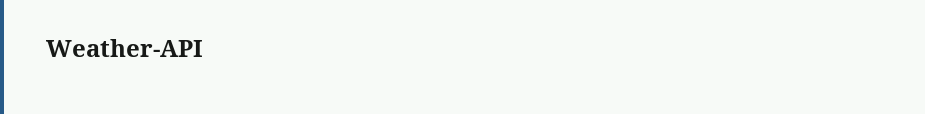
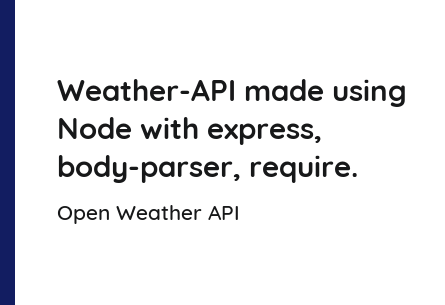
- Weather-API
+ Weather-API made using Node with express, body-parser, require.
+ Open Weather API

